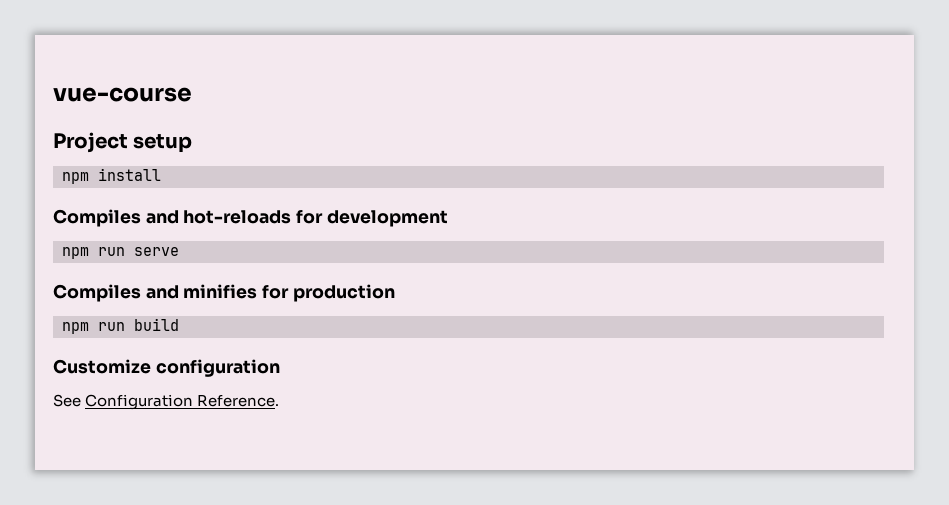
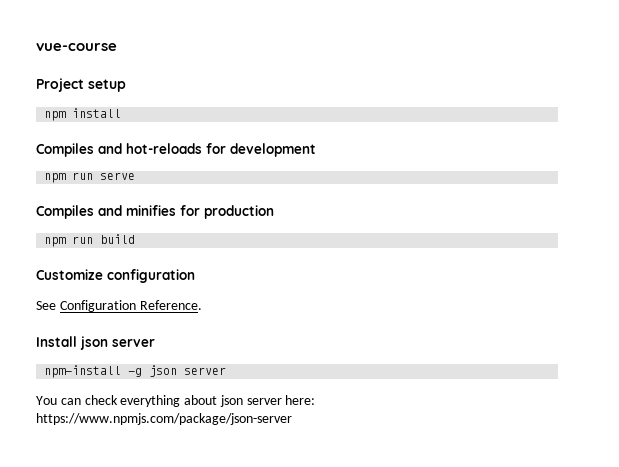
+ Install json server
+ npm-install -g json server
+ You can check everything about json server here: https://www.npmjs.com/package/json-server

